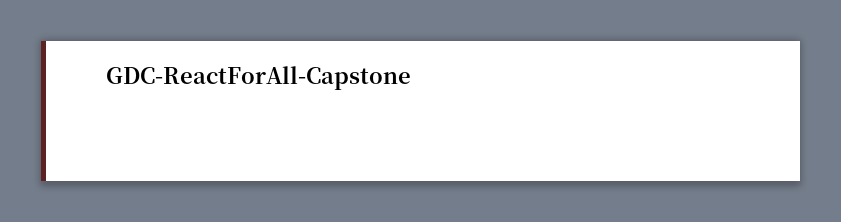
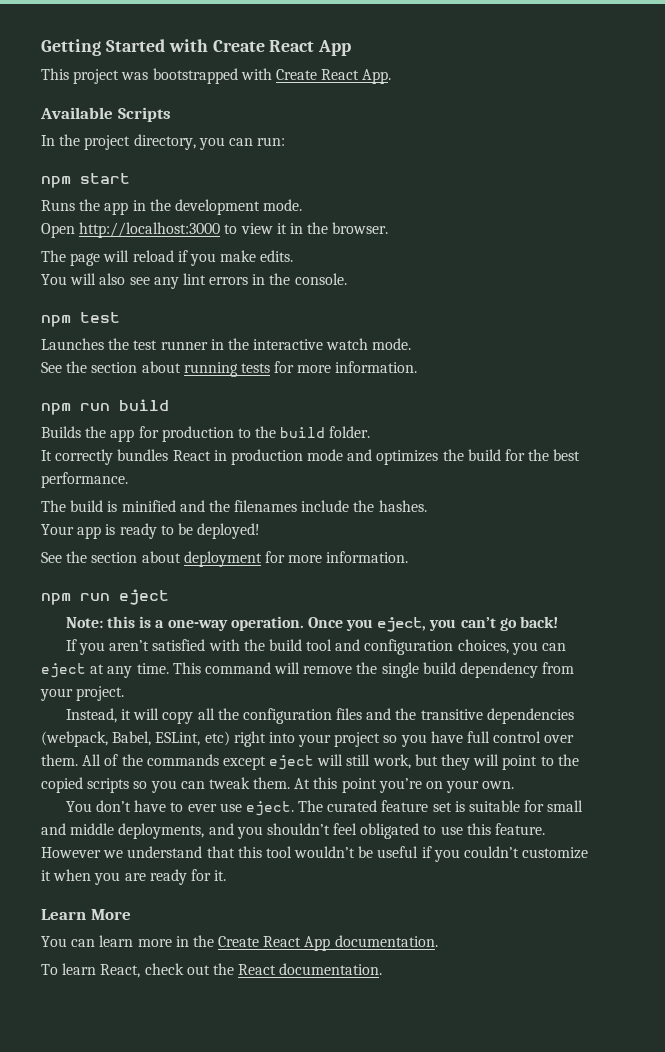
- GDC-ReactForAll-Capstone
+ Getting Started with Create React App
+ This project was bootstrapped with Create React App.
+ Available Scripts
+ In the project directory, you can run:
+ npm start
+ Runs the app in the development mode.
+ Open http://localhost:3000 to view it in the browser.
+ The page will reload if you make edits.
+ You will also see any lint errors in the console.
+ npm test
+ Launches the test runner in the interactive watch mode.
+ See the section about running tests for more information.
+ npm run build
+ Builds the app for production to the build folder.
+ It correctly bundles React in production mode and optimizes the build for the best performance.
+ The build is minified and the filenames include the hashes.
+ Your app is ready to be deployed!
+ See the section about deployment for more information.
+ npm run eject
+ Note: this is a one-way operation. Once you eject, you can’t go back!
+ If you aren’t satisfied with the build tool and configuration choices, you can eject at any time. This command will remove the single build dependency from your project.
+ Instead, it will copy all the configuration files and the transitive dependencies (webpack, Babel, ESLint, etc) right into your project so you have full control over them. All of the commands except eject will still work, but they will point to the copied scripts so you can tweak them. At this point you’re on your own.
+ You don’t have to ever use eject. The curated feature set is suitable for small and middle deployments, and you shouldn’t feel obligated to use this feature. However we understand that this tool wouldn’t be useful if you couldn’t customize it when you are ready for it.
+ Learn More
+ You can learn more in the Create React App documentation.
+ To learn React, check out the React documentation.

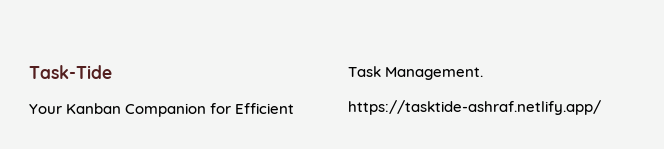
- Getting Started with Create React App
- This project was bootstrapped with Create React App.
- Available Scripts
- In the project directory, you can run:
- npm start
- Runs the app in the development mode.
- Open http://localhost:3000 to view it in the browser.
- The page will reload if you make edits.
- You will also see any lint errors in the console.
- npm test
- Launches the test runner in the interactive watch mode.
- See the section about running tests for more information.
- npm run build
- Builds the app for production to the build folder.
- It correctly bundles React in production mode and optimizes the build for the best performance.
- The build is minified and the filenames include the hashes.
- Your app is ready to be deployed!
- See the section about deployment for more information.
- npm run eject
- Note: this is a one-way operation. Once you eject, you can’t go back!
- If you aren’t satisfied with the build tool and configuration choices, you can eject at any time. This command will remove the single build dependency from your project.
- Instead, it will copy all the configuration files and the transitive dependencies (webpack, Babel, ESLint, etc) right into your project so you have full control over them. All of the commands except eject will still work, but they will point to the copied scripts so you can tweak them. At this point you’re on your own.
- You don’t have to ever use eject. The curated feature set is suitable for small and middle deployments, and you shouldn’t feel obligated to use this feature. However we understand that this tool wouldn’t be useful if you couldn’t customize it when you are ready for it.
- Learn More
- You can learn more in the Create React App documentation.
- To learn React, check out the React documentation.
+ Task-Tide
+ Your Kanban Companion for Efficient Task Management.
+ https://tasktide-ashraf.netlify.app/

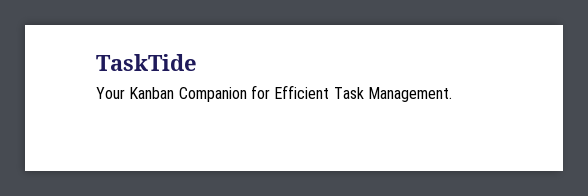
- Task-Tide
+ TaskTide
- https://tasktide-ashraf.netlify.app/

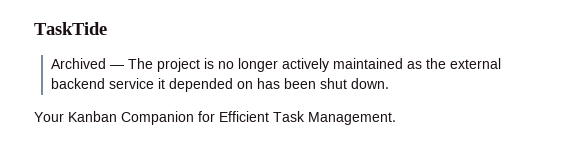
+ Archived — The project is no longer actively maintained as the external backend service it depended on has been shut down.

